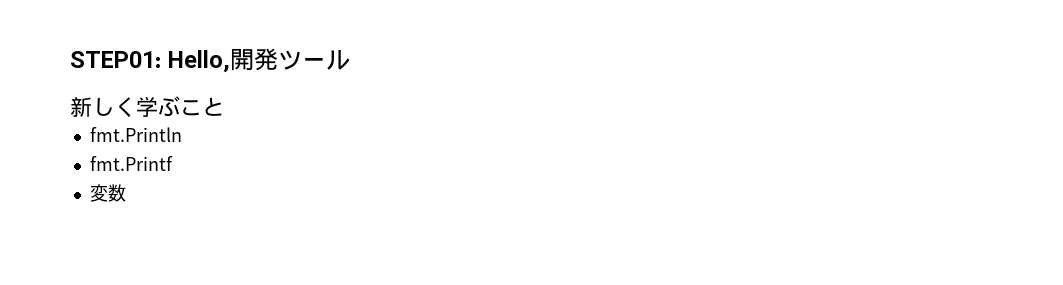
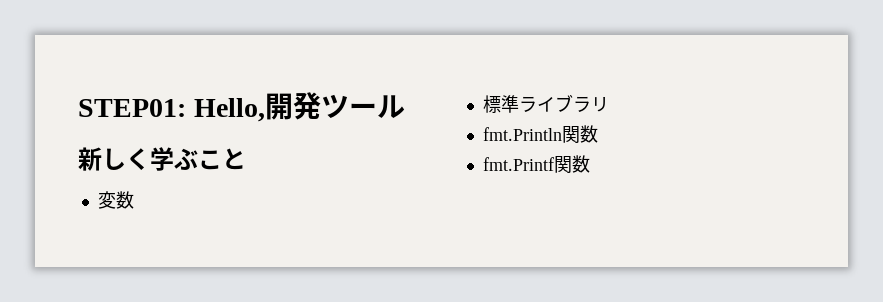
+ 変数
+ 標準ライブラリ
- fmt.Println
+ fmt.Println関数
- fmt.Printf
- 変数
+ fmt.Printf関数

